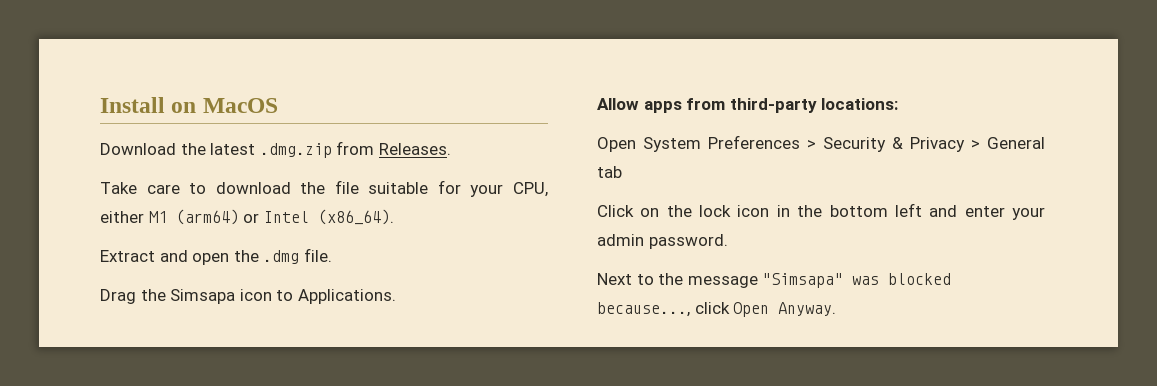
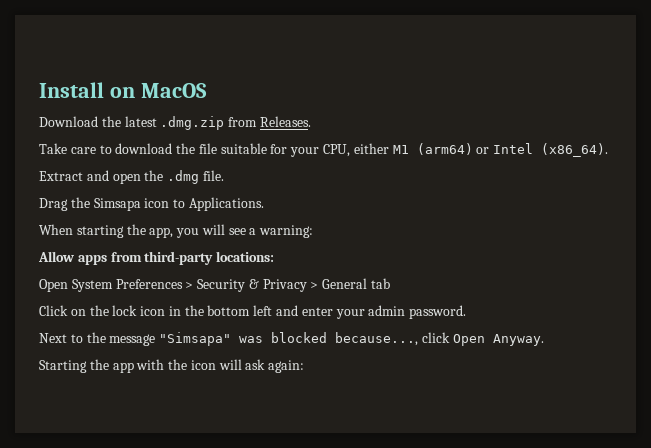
+ When starting the app, you will see a warning:
+ Starting the app with the icon will ask again:

